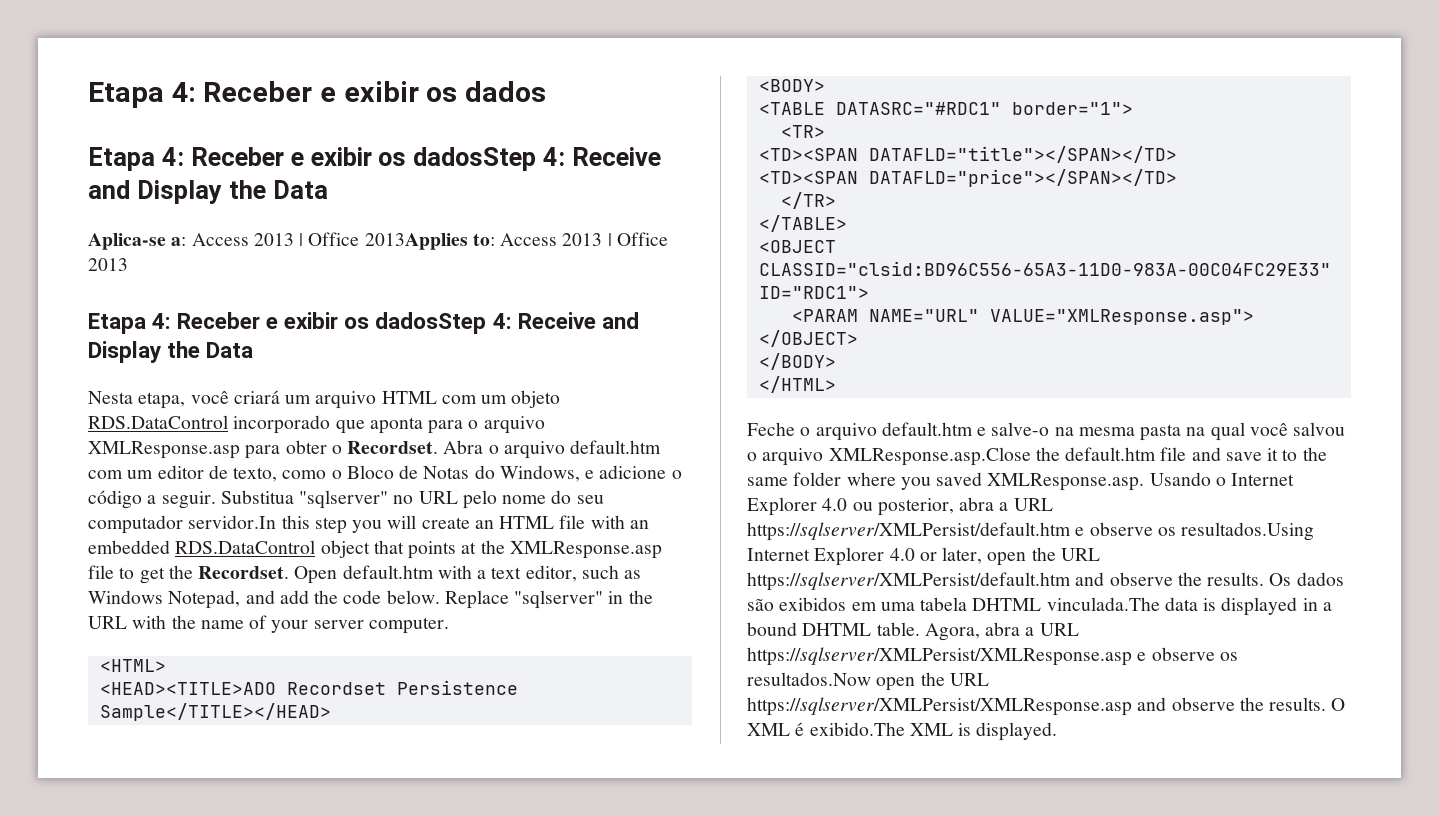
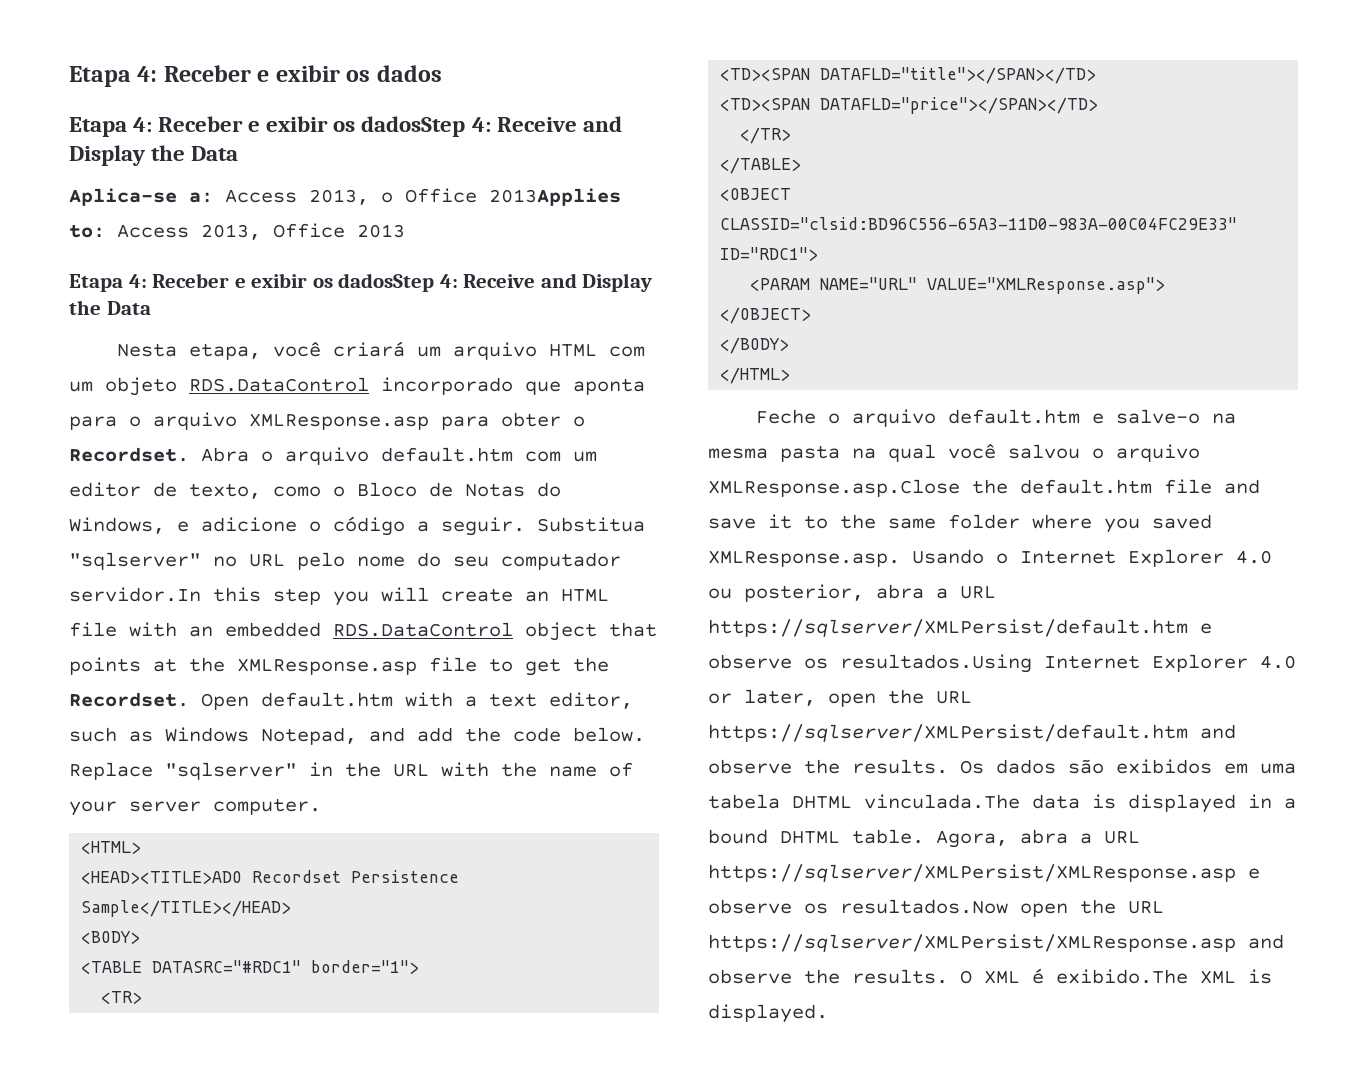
- Aplica-se a: Access 2013 | Office 2013Applies to: Access 2013 | Office 2013
+ Aplica-se a: Access 2013, o Office 2013Applies to: Access 2013, Office 2013

